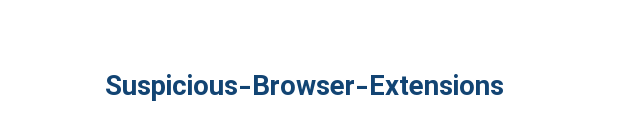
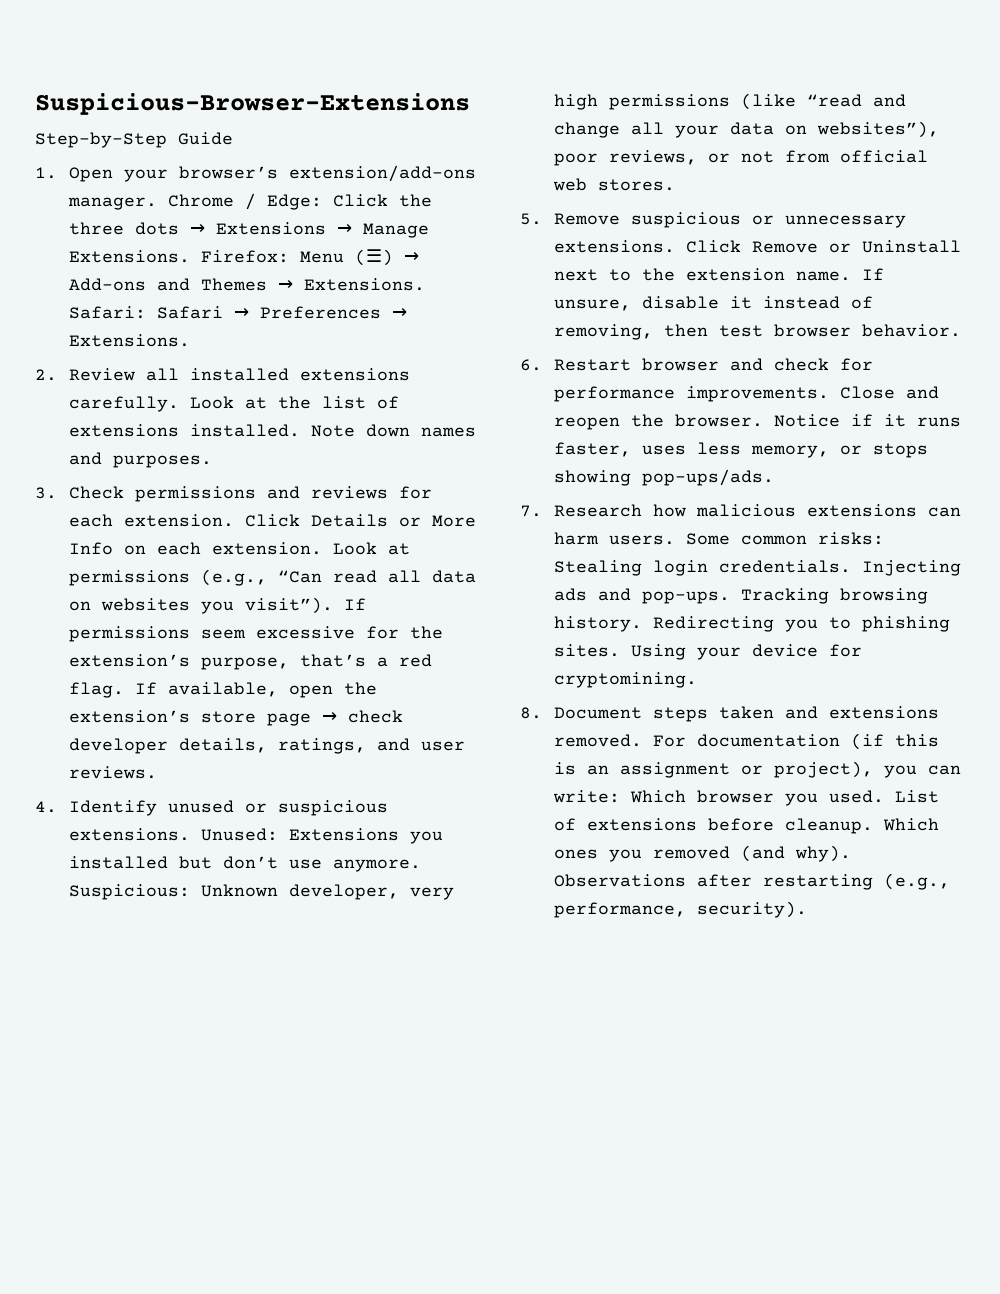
+ Step-by-Step Guide
+ 1. Open your browser’s extension/add-ons manager. Chrome / Edge: Click the three dots → Extensions → Manage Extensions. Firefox: Menu (☰) → Add-ons and Themes → Extensions. Safari: Safari → Preferences → Extensions.
+ 2. Review all installed extensions carefully. Look at the list of extensions installed. Note down names and purposes.
+ 3. Check permissions and reviews for each extension. Click Details or More Info on each extension. Look at permissions (e.g., “Can read all data on websites you visit”). If permissions seem excessive for the extension’s purpose, that’s a red flag. If available, open the extension’s store page → check developer details, ratings, and user reviews.
+ 4. Identify unused or suspicious extensions. Unused: Extensions you installed but don’t use anymore. Suspicious: Unknown developer, very high permissions (like “read and change all your data on websites”), poor reviews, or not from official web stores.
+ 5. Remove suspicious or unnecessary extensions. Click Remove or Uninstall next to the extension name. If unsure, disable it instead of removing, then test browser behavior.
+ 6. Restart browser and check for performance improvements. Close and reopen the browser. Notice if it runs faster, uses less memory, or stops showing pop-ups/ads.
+ 7. Research how malicious extensions can harm users. Some common risks: Stealing login credentials. Injecting ads and pop-ups. Tracking browsing history. Redirecting you to phishing sites. Using your device for cryptomining.
+ 8. Document steps taken and extensions removed. For documentation (if this is an assignment or project), you can write: Which browser you used. List of extensions before cleanup. Which ones you removed (and why). Observations after restarting (e.g., performance, security).

